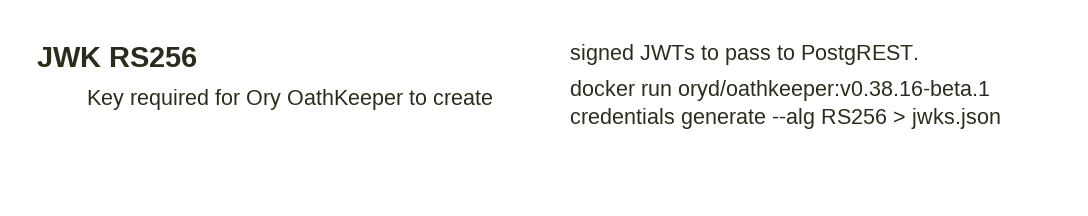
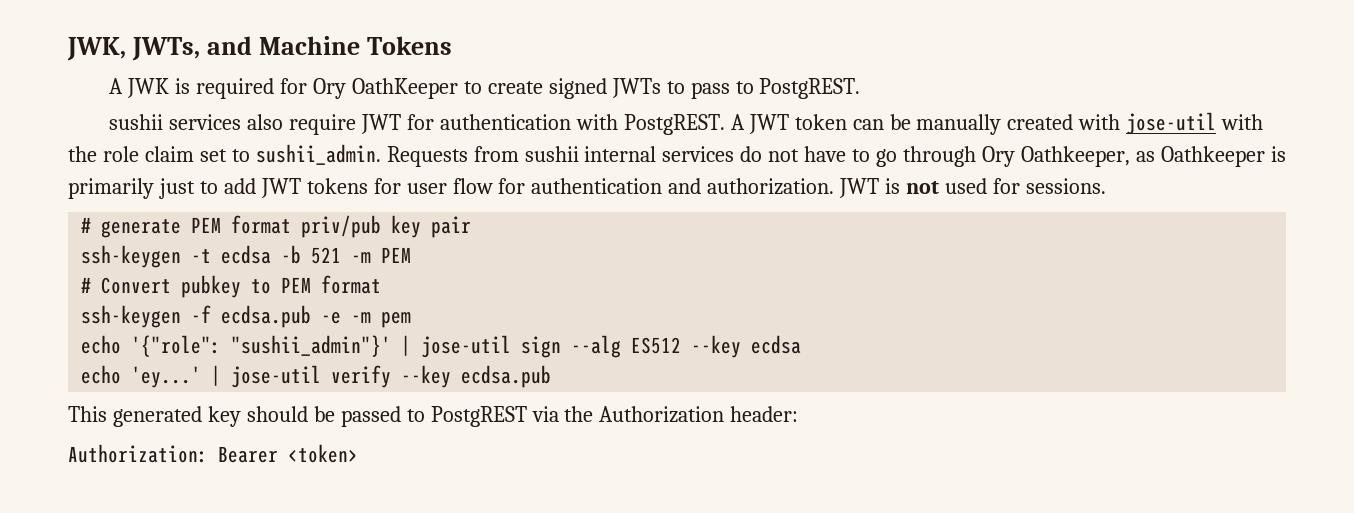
- JWK RS256
- Key required for Ory OathKeeper to create signed JWTs to pass to PostgREST.
+ JWK, JWTs, and Machine Tokens
+ A JWK is required for Ory OathKeeper to create signed JWTs to pass to PostgREST.
- docker run oryd/oathkeeper:v0.38.16-beta.1 credentials generate --alg RS256 > jwks.json
+ sushii services also require JWT for authentication with PostgREST. A JWT token can be manually created with jose-util with the role claim set to sushii_admin. Requests from sushii internal services do not have to go through Ory Oathkeeper, as Oathkeeper is primarily just to add JWT tokens for user flow for authentication and authorization. JWT is not used for sessions.
+ # generate PEM format priv/pub key pair
+ ssh-keygen -t ecdsa -b 521 -m PEM
+ # Convert pubkey to PEM format
+ ssh-keygen -f ecdsa.pub -e -m pem
+ echo '{"role": "sushii_admin"}' | jose-util sign --alg ES512 --key ecdsa
+ echo 'ey...' | jose-util verify --key ecdsa.pub
+ This generated key should be passed to PostgREST via the Authorization header:
+ Authorization: Bearer <token>

